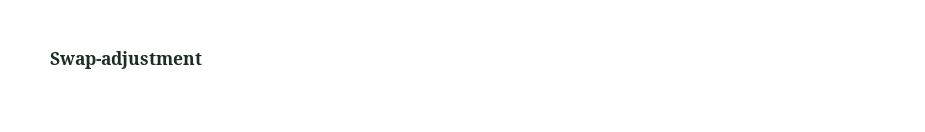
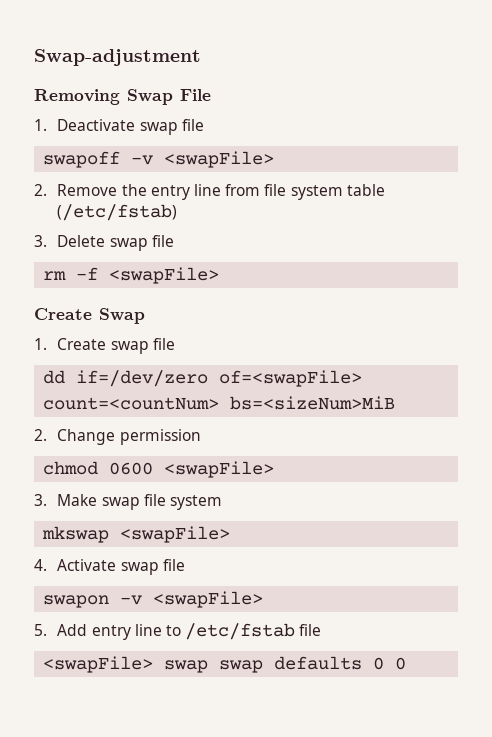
+ Removing Swap File
+ 1. Deactivate swap file
+ swapoff -v <swapFile>
+ 2. Remove the entry line from file system table (/etc/fstab)
+ 3. Delete swap file
+ rm -f <swapFile>
+ Create Swap
+ 1. Create swap file
+ dd if=/dev/zero of=<swapFile> count=<countNum> bs=<sizeNum>MiB
+ 2. Change permission
+ chmod 0600 <swapFile>
+ 3. Make swap file system
+ mkswap <swapFile>
+ 4. Activate swap file
+ swapon -v <swapFile>
+ 5. Add entry line to /etc/fstab file
+ <swapFile> swap swap defaults 0 0

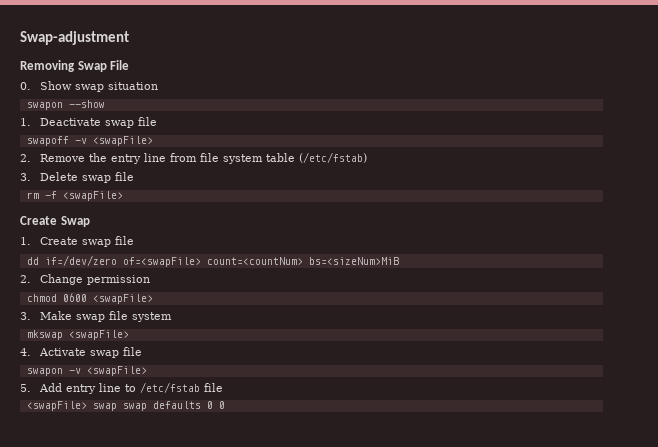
+ 0. Show swap situation
+ swapon --show

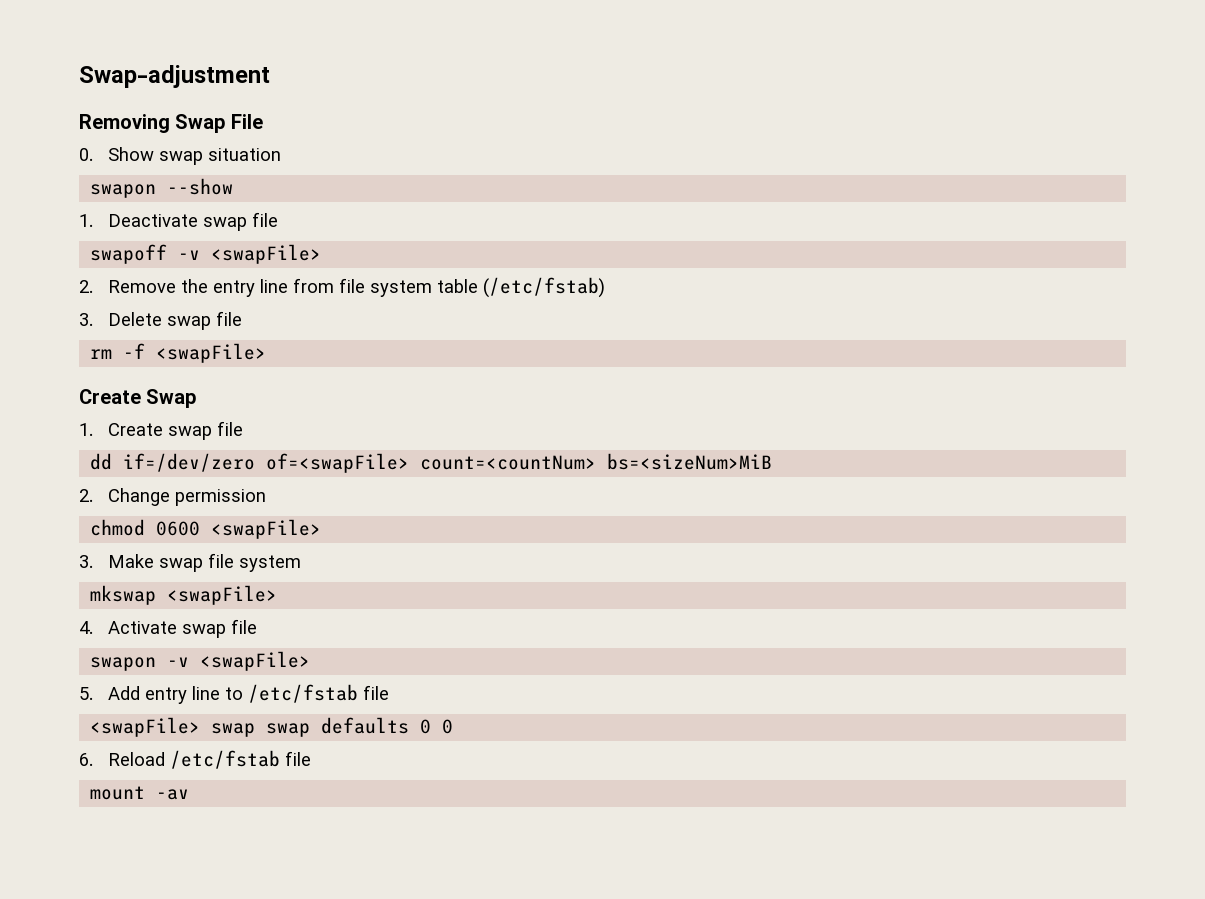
+ 6. Reload /etc/fstab file
+ mount -av

